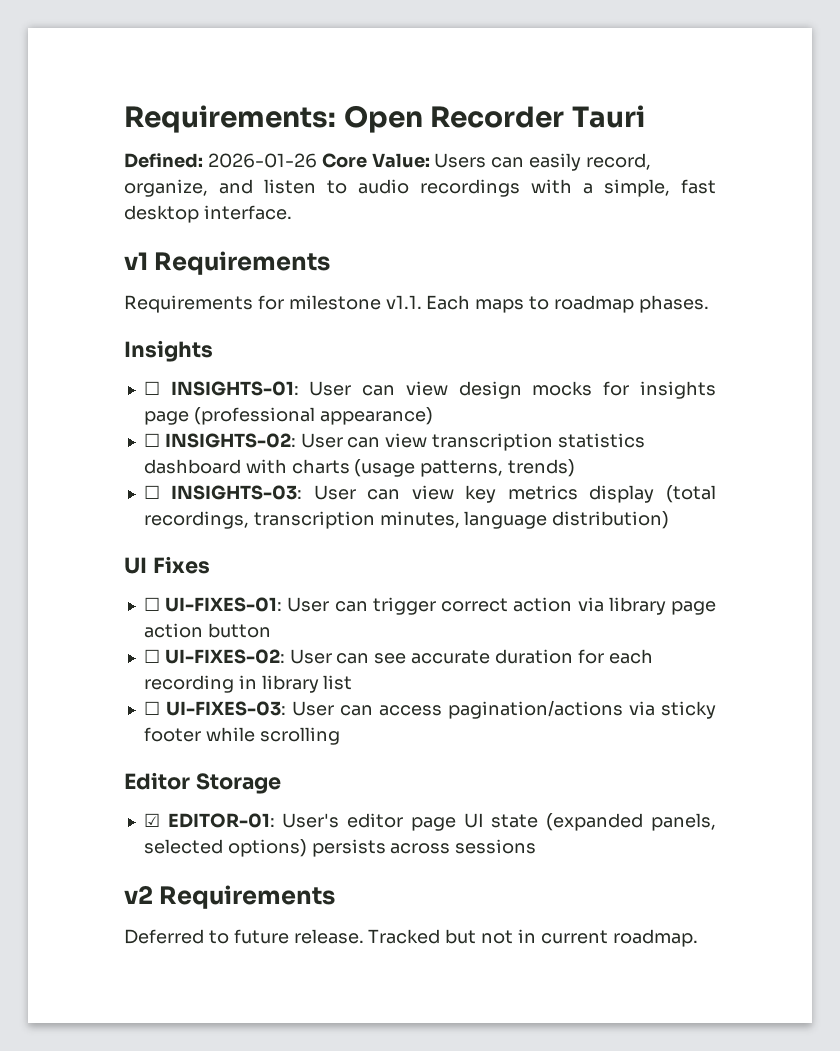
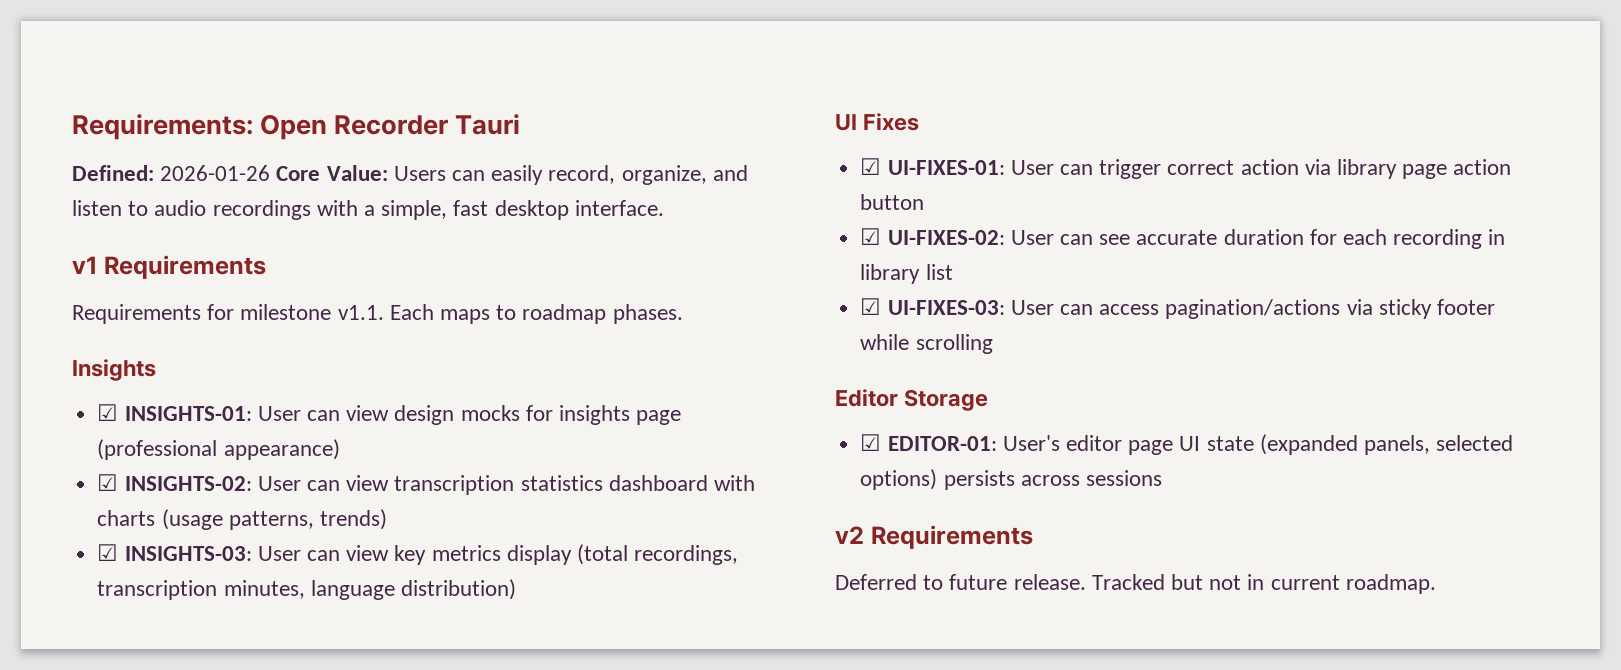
- ☐ INSIGHTS-01: User can view design mocks for insights page (professional appearance)
+ ☑ INSIGHTS-01: User can view design mocks for insights page (professional appearance)
- ☐ INSIGHTS-02: User can view transcription statistics dashboard with charts (usage patterns, trends)
+ ☑ INSIGHTS-02: User can view transcription statistics dashboard with charts (usage patterns, trends)
- ☐ INSIGHTS-03: User can view key metrics display (total recordings, transcription minutes, language distribution)
+ ☑ INSIGHTS-03: User can view key metrics display (total recordings, transcription minutes, language distribution)
- ☐ UI-FIXES-01: User can trigger correct action via library page action button
+ ☑ UI-FIXES-01: User can trigger correct action via library page action button
- ☐ UI-FIXES-02: User can see accurate duration for each recording in library list
+ ☑ UI-FIXES-02: User can see accurate duration for each recording in library list
- ☐ UI-FIXES-03: User can access pagination/actions via sticky footer while scrolling
+ ☑ UI-FIXES-03: User can access pagination/actions via sticky footer while scrolling

